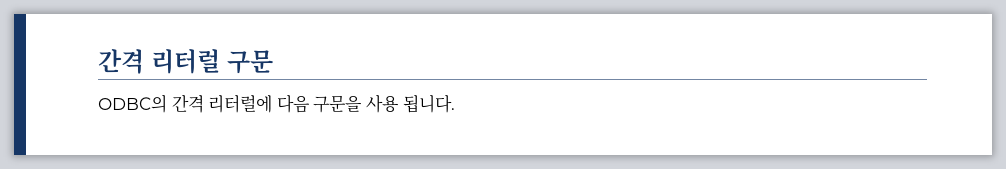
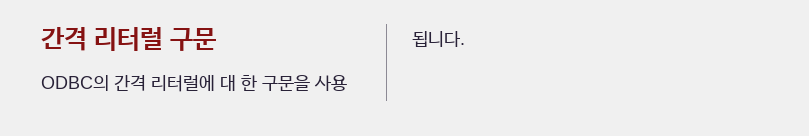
- ODBC의 간격 리터럴에 다음 구문을 사용 됩니다.
+ ODBC의 간격 리터럴에 대 한 구문을 사용 됩니다.

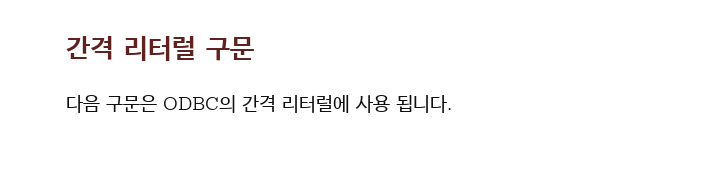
- ODBC의 간격 리터럴에 대 한 구문을 사용 됩니다.
+ 다음 구문은 ODBC의 간격 리터럴에 사용 됩니다.

